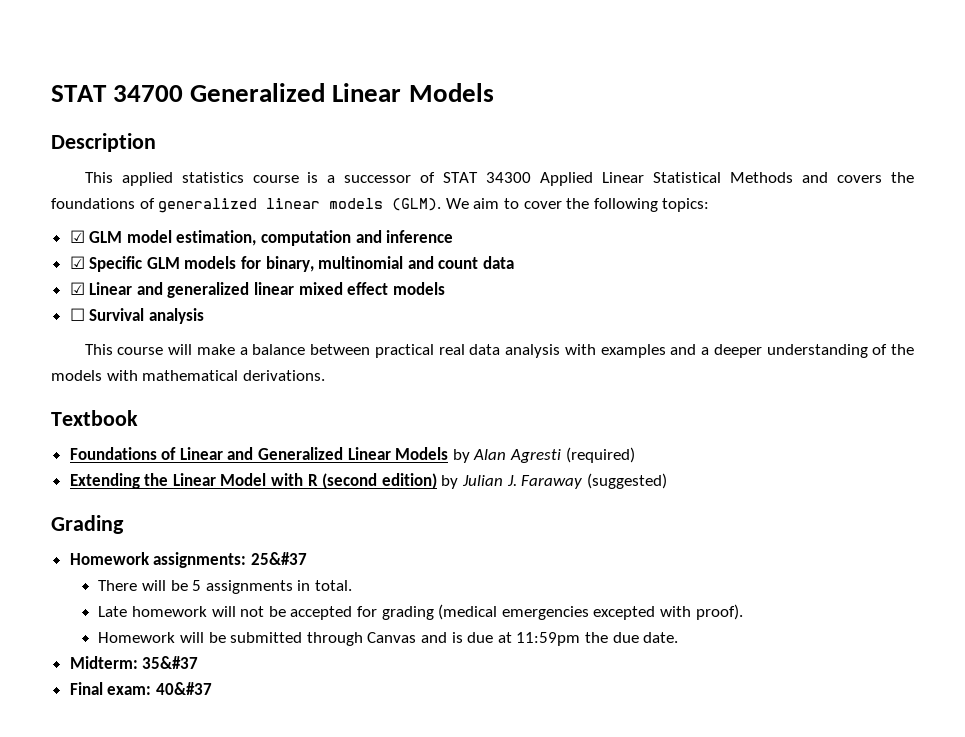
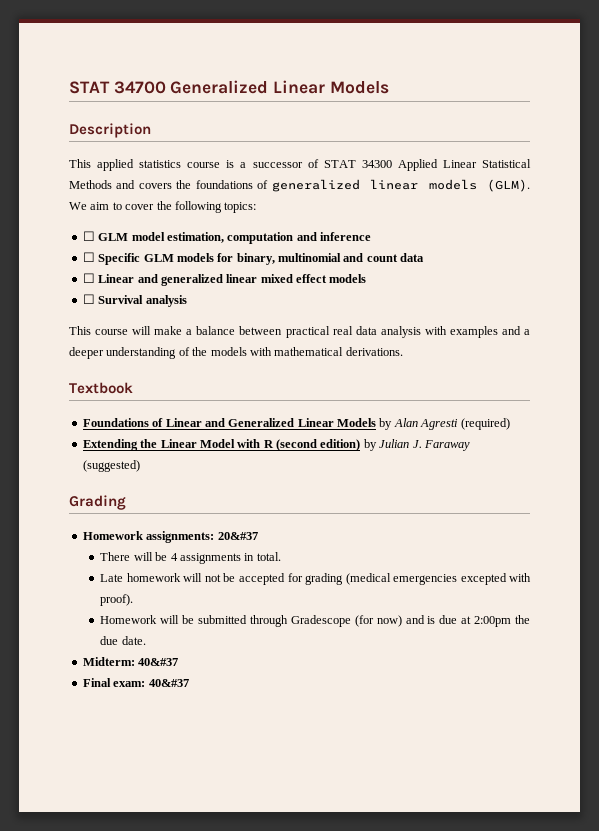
- ☑ GLM model estimation, computation and inference
+ ☐ GLM model estimation, computation and inference
- ☑ Specific GLM models for binary, multinomial and count data
+ ☐ Specific GLM models for binary, multinomial and count data
- ☑ Linear and generalized linear mixed effect models
+ ☐ Linear and generalized linear mixed effect models
- Homework assignments: 25&#37
+ Homework assignments: 20&#37
- There will be 5 assignments in total.
+ There will be 4 assignments in total.
- Homework will be submitted through Canvas and is due at 11:59pm the due date.
+ Homework will be submitted through Gradescope (for now) and is due at 2:00pm the due date.
- Midterm: 35&#37
+ Midterm: 40&#37

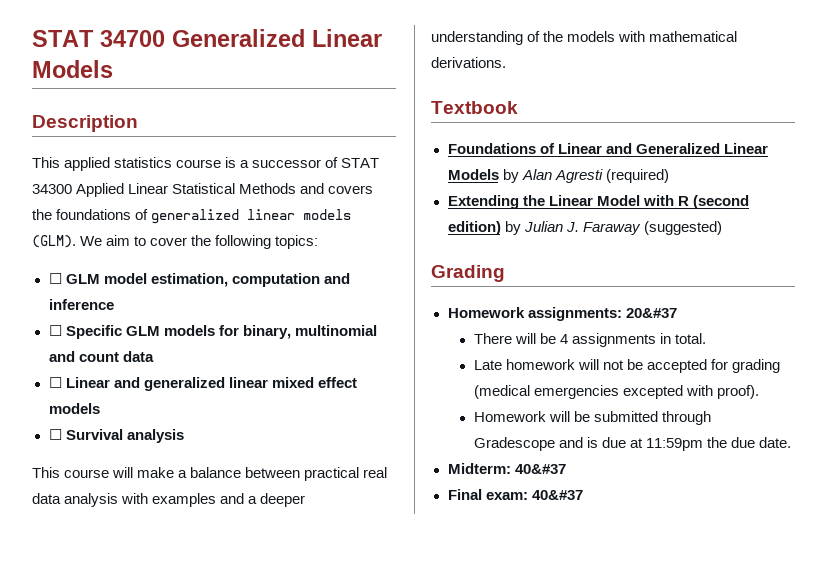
- Homework will be submitted through Gradescope (for now) and is due at 2:00pm the due date.
+ Homework will be submitted through Gradescope and is due at 11:59pm the due date.

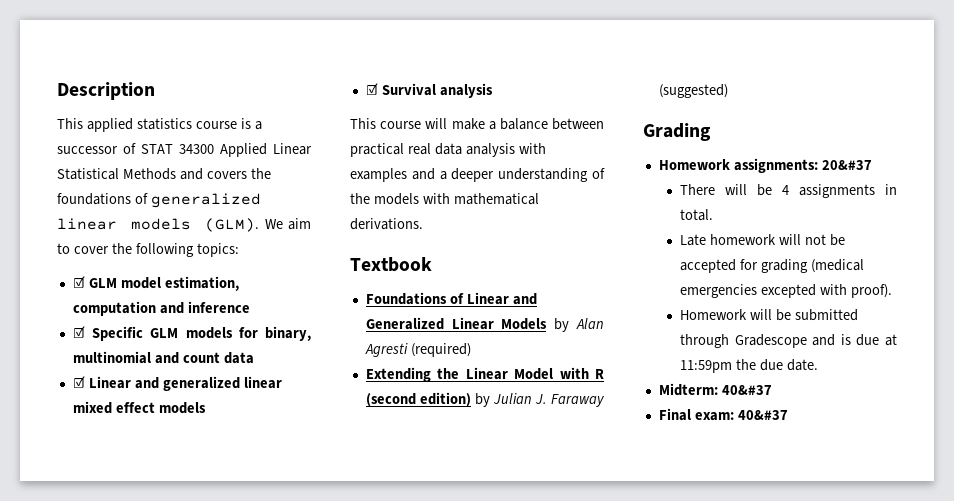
- STAT 34700 Generalized Linear Models
- ☐ GLM model estimation, computation and inference
+ ☑ GLM model estimation, computation and inference
- ☐ Specific GLM models for binary, multinomial and count data
+ ☑ Specific GLM models for binary, multinomial and count data
- ☐ Linear and generalized linear mixed effect models
+ ☑ Linear and generalized linear mixed effect models
- ☐ Survival analysis
+ ☑ Survival analysis

